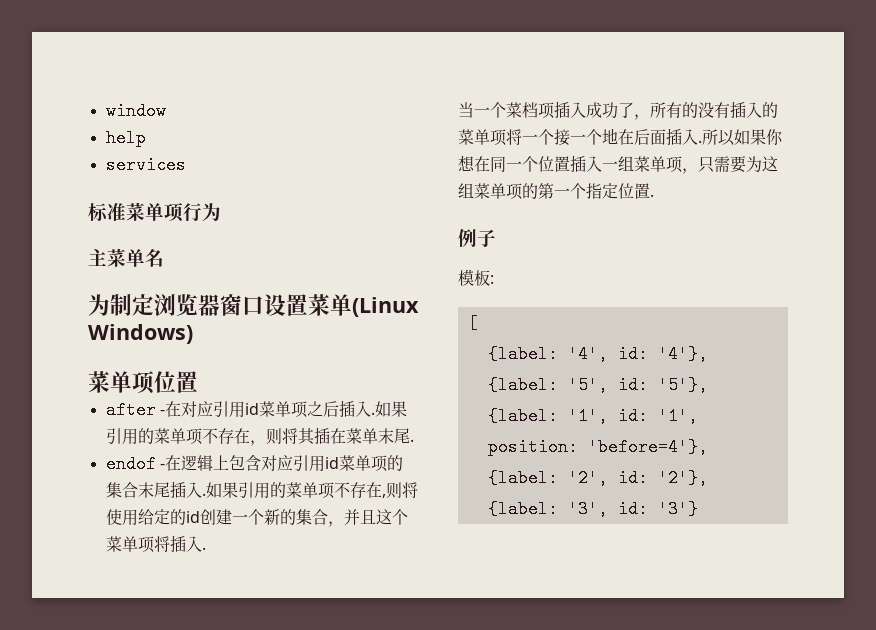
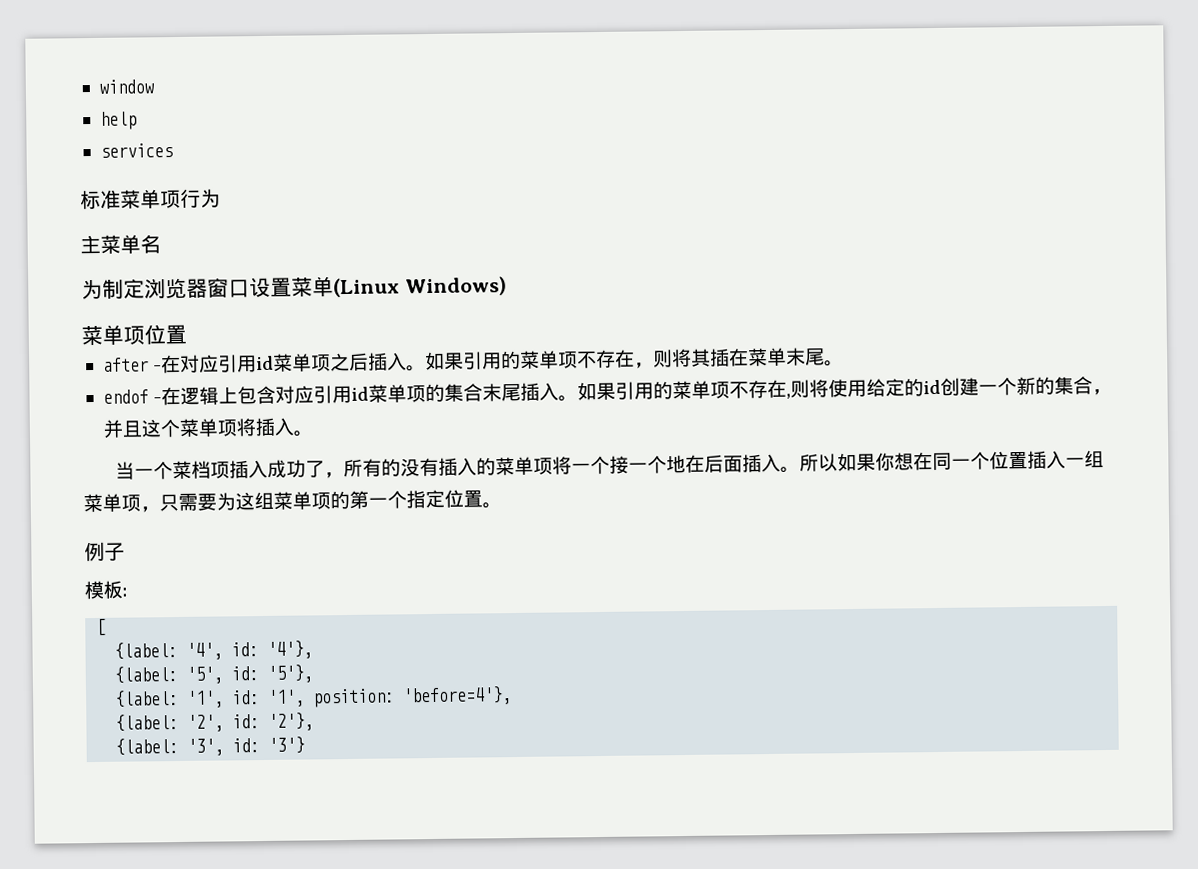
- after -在对应引用id菜单项之后插入.
+ after -在对应引用id菜单项之后插入。
- 如果引用的菜单项不存在，则将其插在菜单末尾.
+ 如果引用的菜单项不存在，则将其插在菜单末尾。
- endof -在逻辑上包含对应引用id菜单项的集合末尾插入.
+ endof -在逻辑上包含对应引用id菜单项的集合末尾插入。
- 如果引用的菜单项不存在,则将使用给定的id创建一个新的集合，并且这个菜单项将插入.
+ 如果引用的菜单项不存在,则将使用给定的id创建一个新的集合，并且这个菜单项将插入。
- 当一个菜档项插入成功了，所有的没有插入的菜单项将一个接一个地在后面插入.
+ 当一个菜档项插入成功了，所有的没有插入的菜单项将一个接一个地在后面插入。
- 所以如果你想在同一个位置插入一组菜单项，只需要为这组菜单项的第一个指定位置.
+ 所以如果你想在同一个位置插入一组菜单项，只需要为这组菜单项的第一个指定位置。

